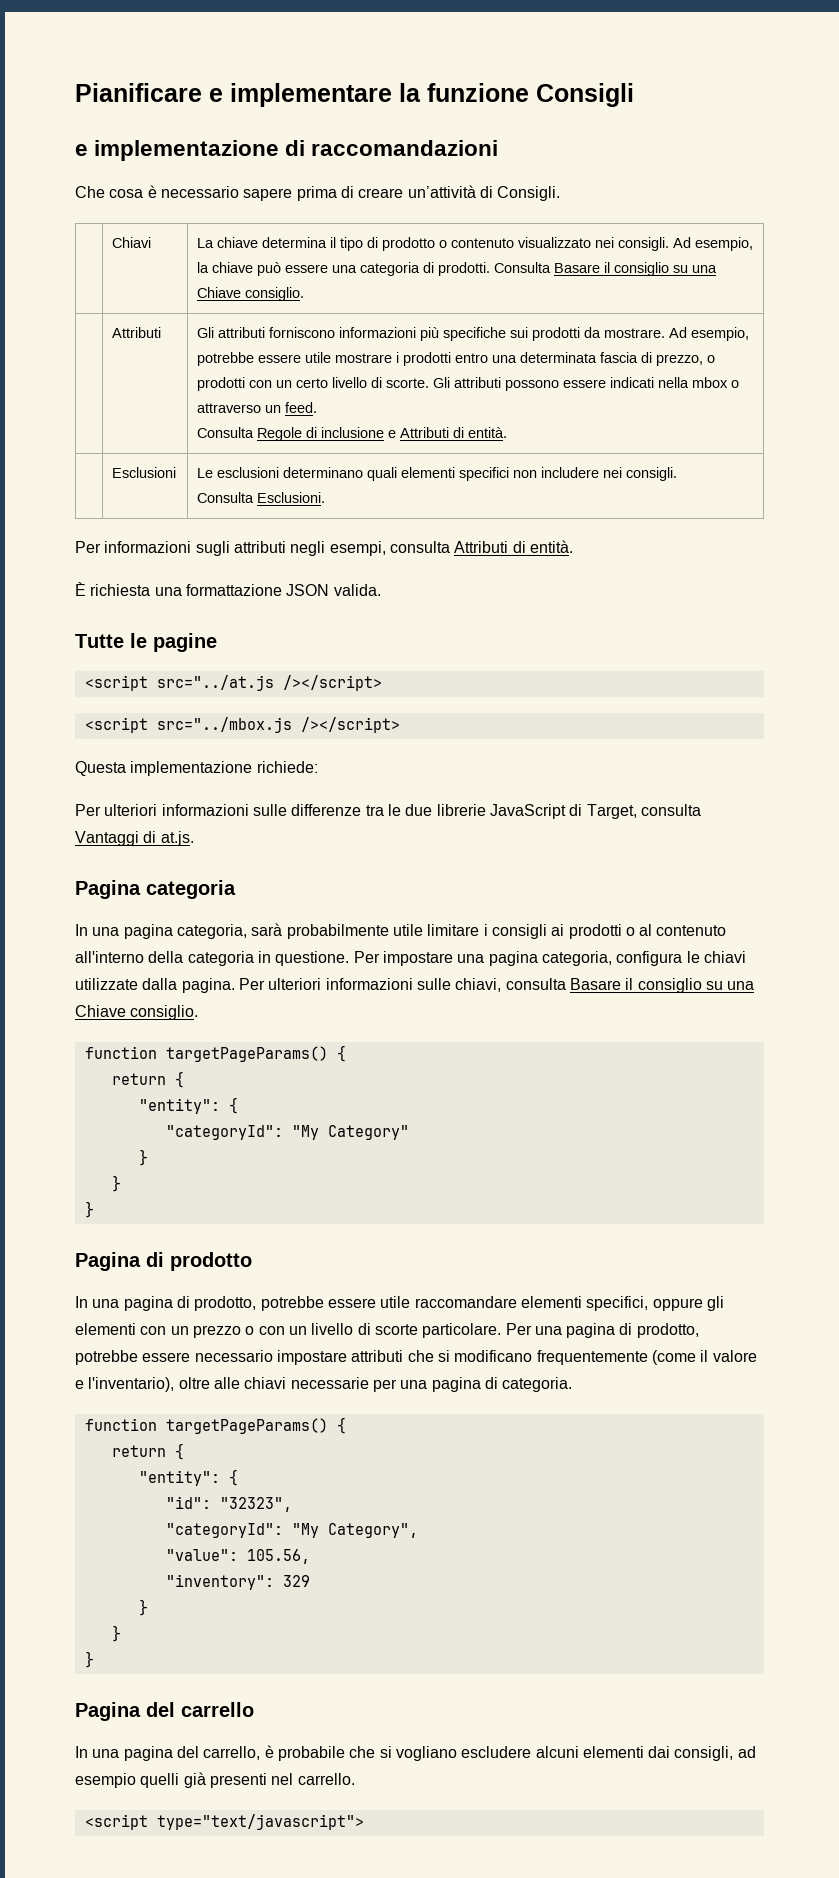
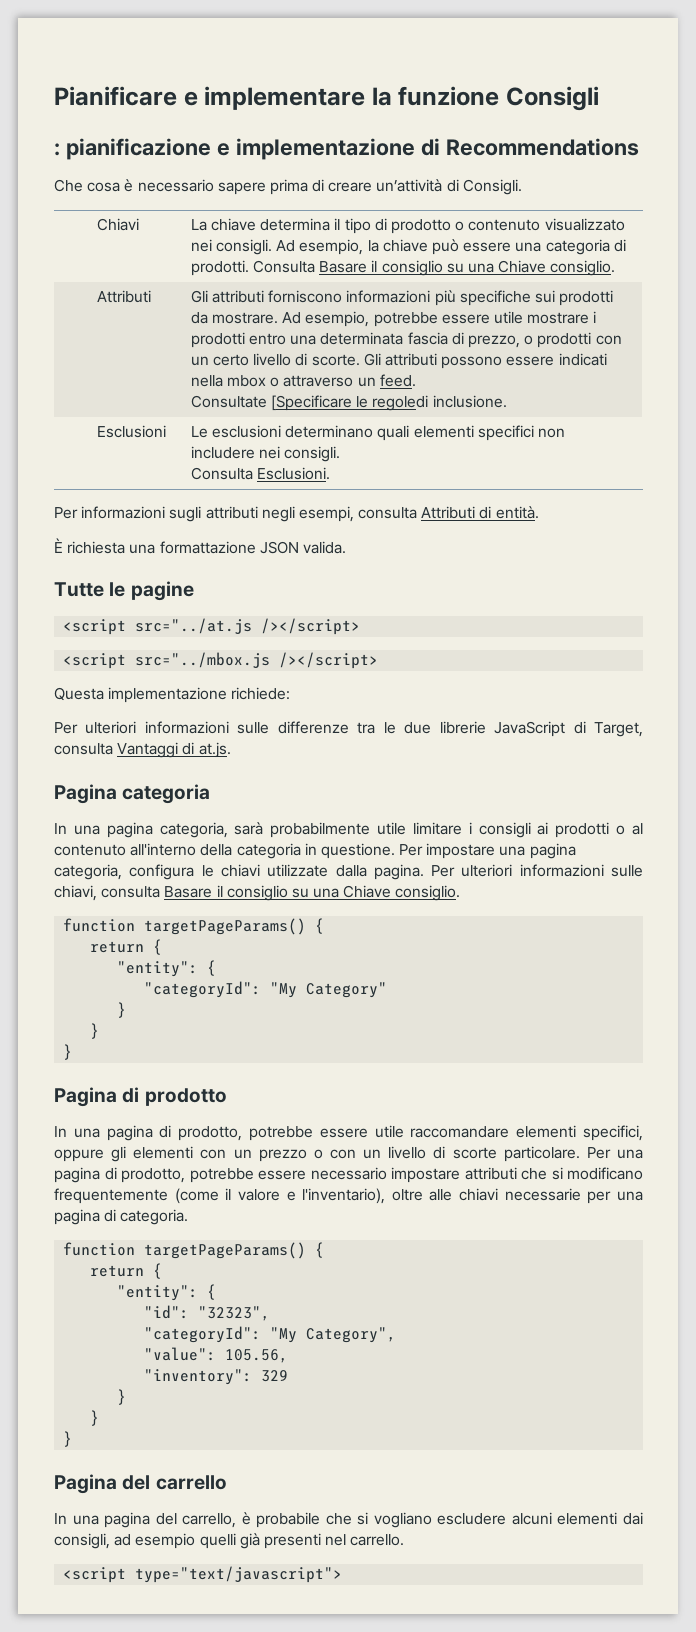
- e implementazione di raccomandazioni
+ : pianificazione e implementazione di Recommendations
- Consulta Regole di inclusione e Attributi di entità.
+ Consultate [Specificare le regoledi inclusione.

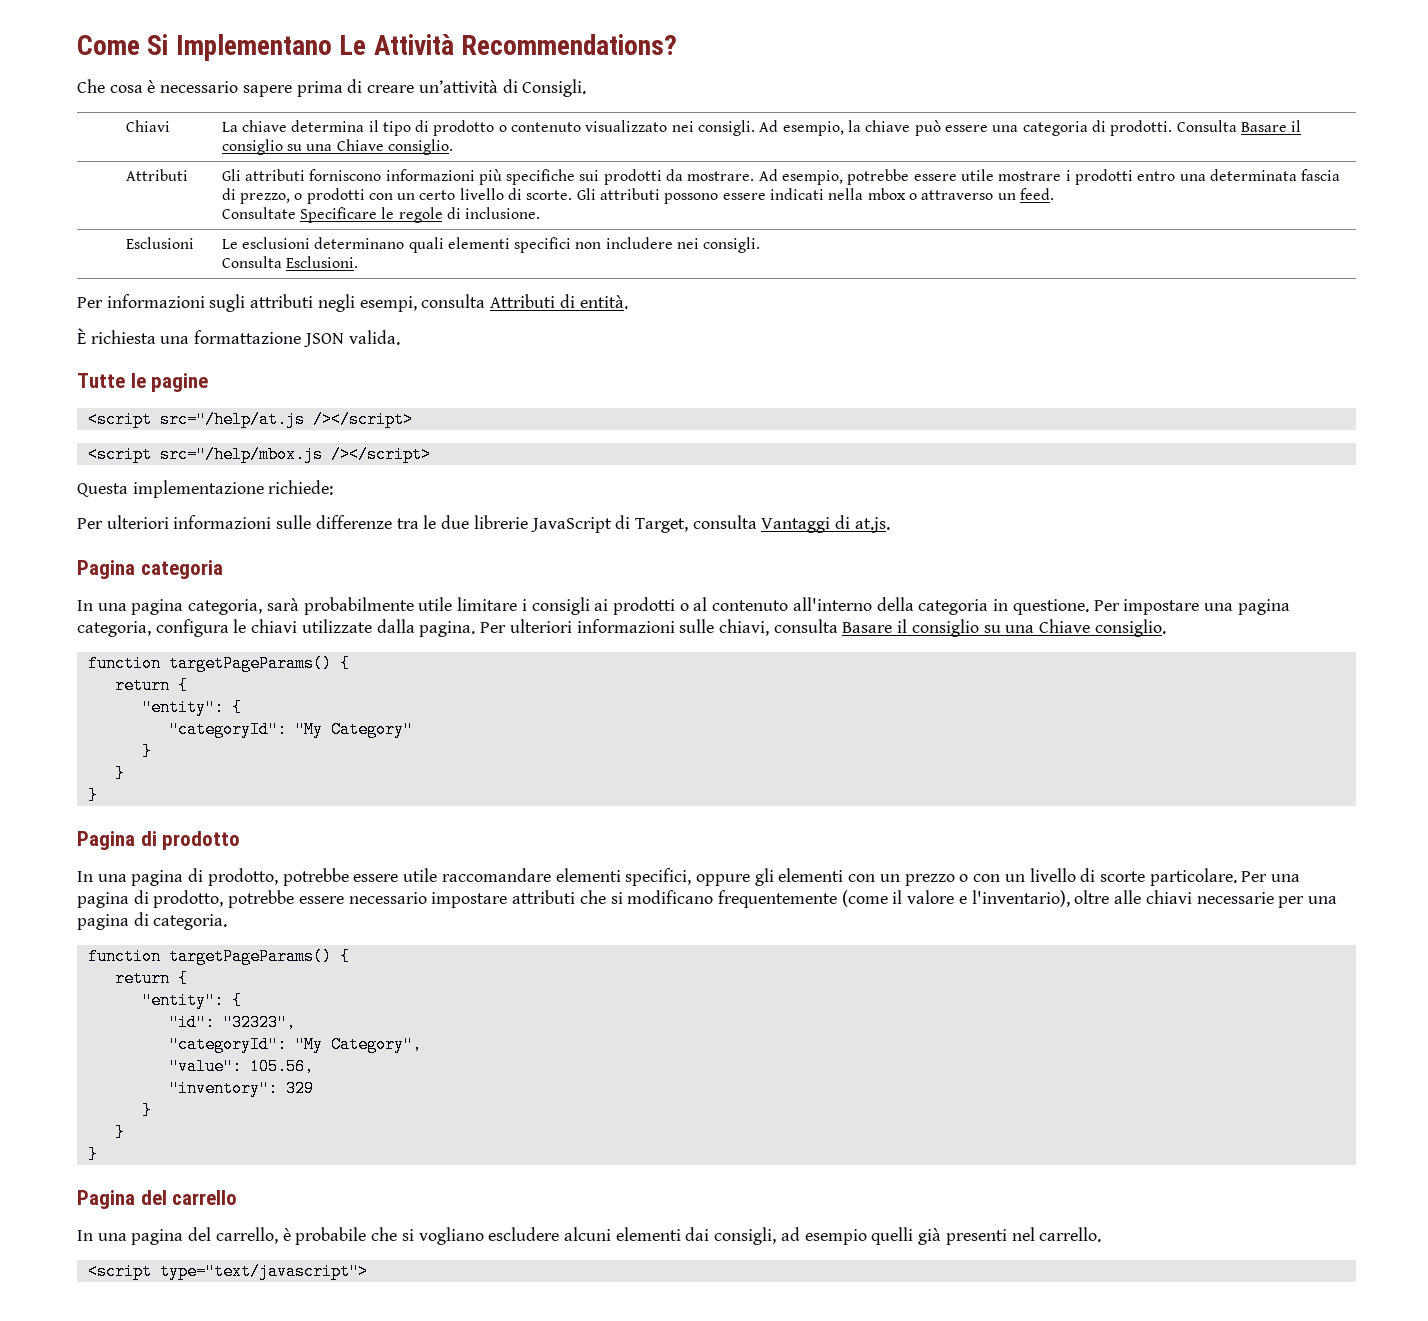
- Pianificare e implementare la funzione Consigli
- : pianificazione e implementazione di Recommendations
+ Come Si Implementano Le Attività Recommendations?
- Consultate [Specificare le regoledi inclusione.
+ Consultate Specificare le regole di inclusione.
- <script src="../at.js /></script>
+ <script src="/help/at.js /></script>
- <script src="../mbox.js /></script>
+ <script src="/help/mbox.js /></script>

